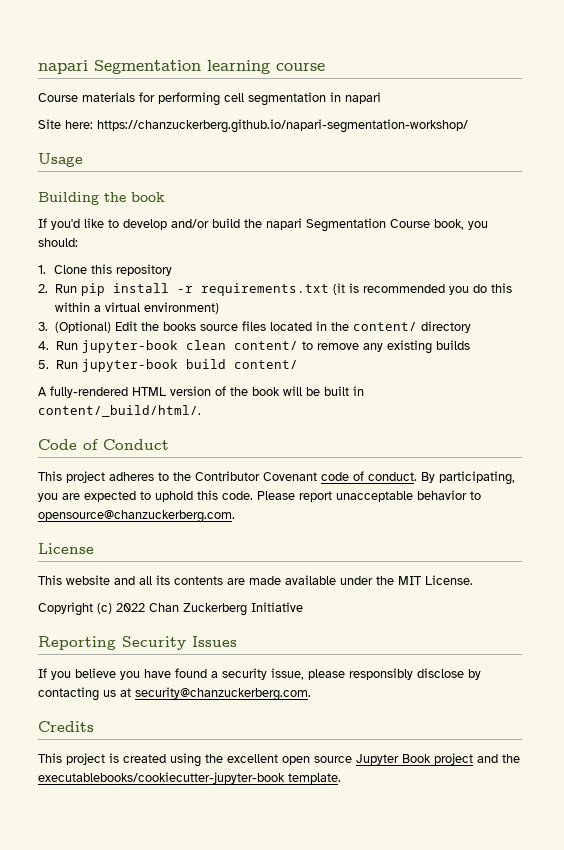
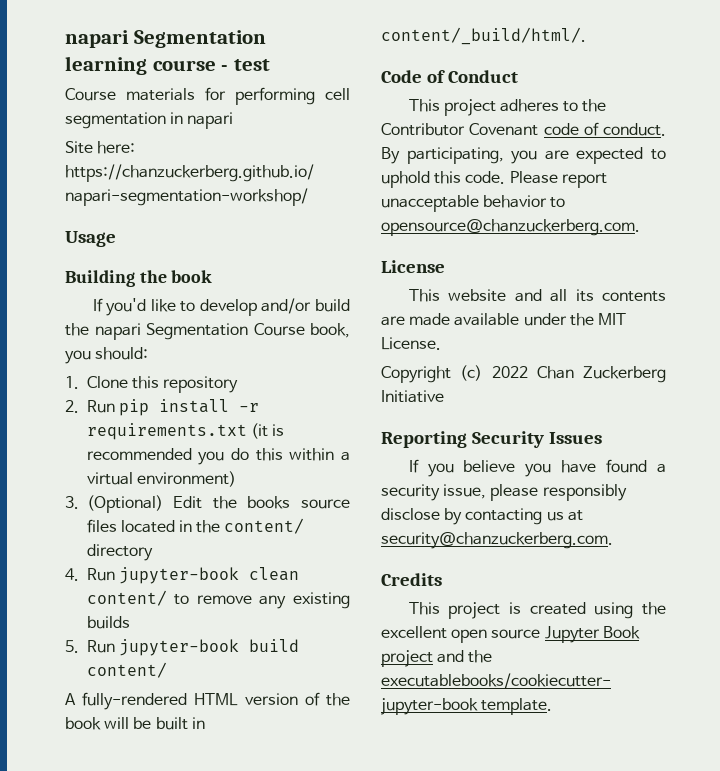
- napari Segmentation learning course
+ napari Segmentation learning course - test

